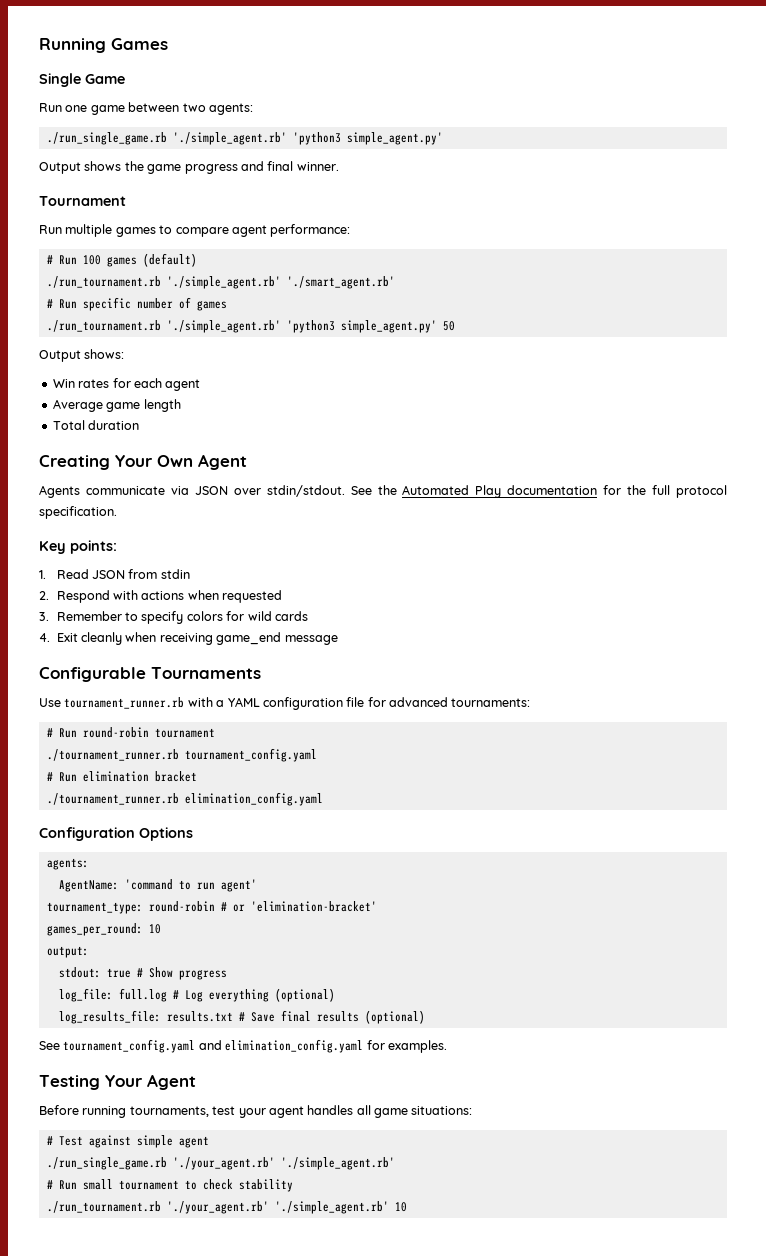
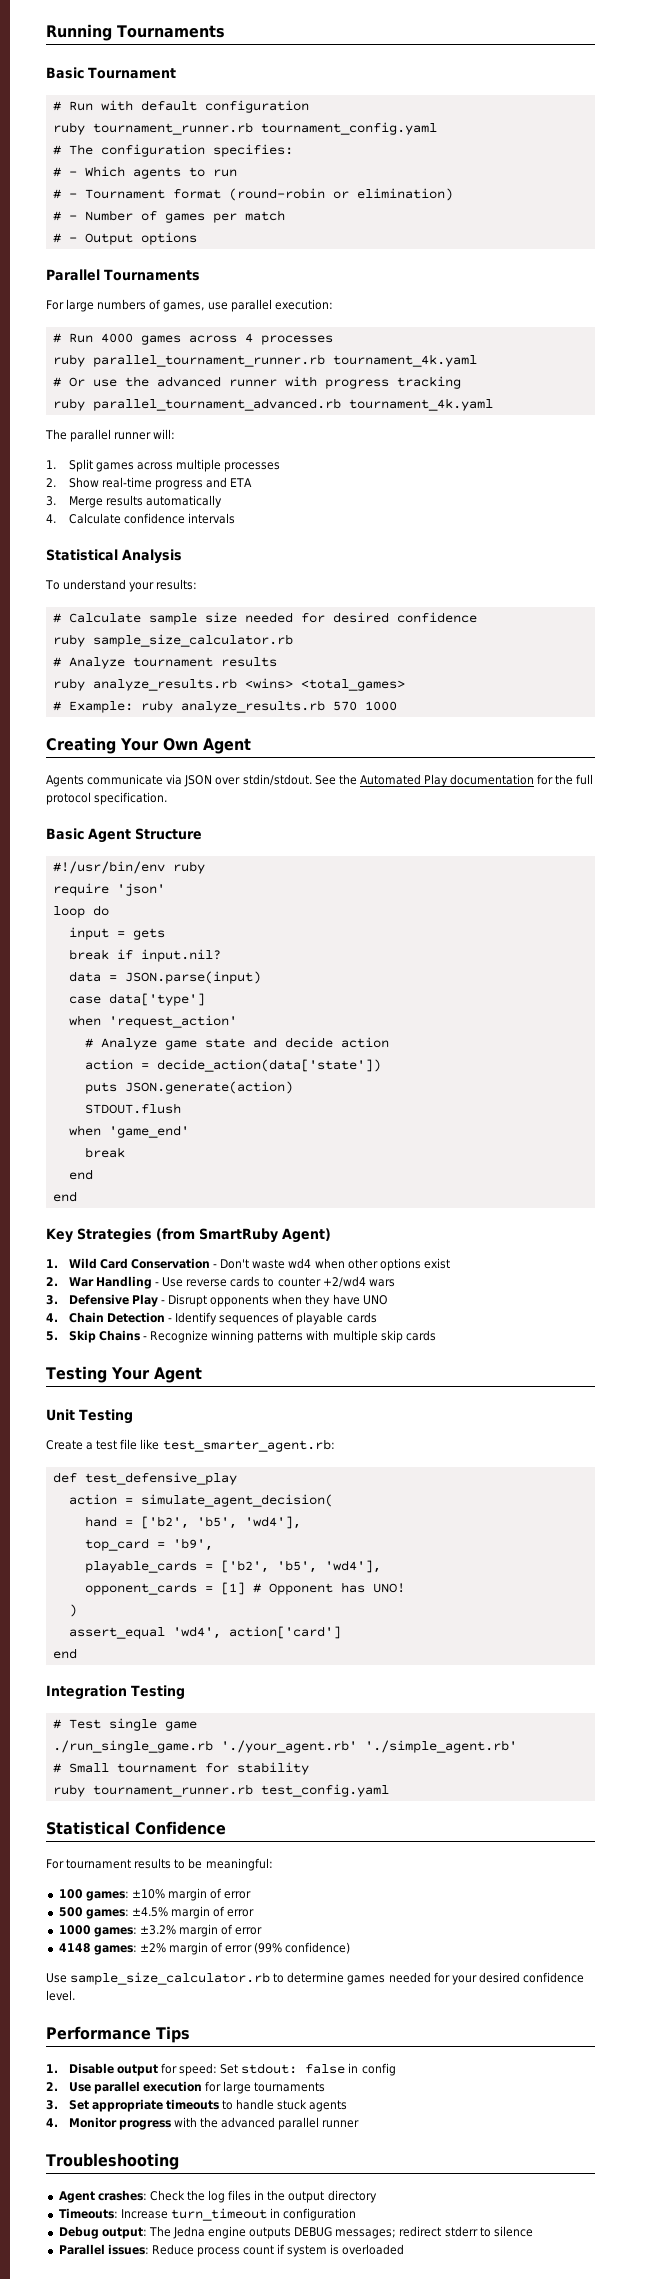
- Running Games
- Single Game
- Run one game between two agents:
- ./run_single_game.rb './simple_agent.rb' 'python3 simple_agent.py'
- Output shows the game progress and final winner.
- Tournament
- Run multiple games to compare agent performance:
- # Run 100 games (default)
- ./run_tournament.rb './simple_agent.rb' './smart_agent.rb'
- # Run specific number of games
- ./run_tournament.rb './simple_agent.rb' 'python3 simple_agent.py' 50
- Output shows:
- Win rates for each agent
- Average game length
- Total duration
+ Running Tournaments
+ Basic Tournament
+ # Run with default configuration
+ ruby tournament_runner.rb tournament_config.yaml
+ # The configuration specifies:
+ # - Which agents to run
+ # - Tournament format (round-robin or elimination)
+ # - Number of games per match
+ # - Output options
+ Parallel Tournaments
+ For large numbers of games, use parallel execution:
+ # Run 4000 games across 4 processes
+ ruby parallel_tournament_runner.rb tournament_4k.yaml
+ # Or use the advanced runner with progress tracking
+ ruby parallel_tournament_advanced.rb tournament_4k.yaml
+ The parallel runner will:
+ 1. Split games across multiple processes
+ 2. Show real-time progress and ETA
+ 3. Merge results automatically
+ 4. Calculate confidence intervals
+ Statistical Analysis
+ To understand your results:
+ # Calculate sample size needed for desired confidence
+ ruby sample_size_calculator.rb
+ # Analyze tournament results
+ ruby analyze_results.rb <wins> <total_games>
+ # Example: ruby analyze_results.rb 570 1000
- Key points:
- 1. Read JSON from stdin
- 2. Respond with actions when requested
- 3. Remember to specify colors for wild cards
- 4. Exit cleanly when receiving game_end message
- Configurable Tournaments
- Use tournament_runner.rb with a YAML configuration file for advanced tournaments:
- # Run round-robin tournament
- ./tournament_runner.rb tournament_config.yaml
- # Run elimination bracket
- ./tournament_runner.rb elimination_config.yaml
- Configuration Options
- agents:
- AgentName: 'command to run agent'
- tournament_type: round-robin # or 'elimination-bracket'
- games_per_round: 10
- output:
- stdout: true # Show progress
- log_file: full.log # Log everything (optional)
- log_results_file: results.txt # Save final results (optional)
- See tournament_config.yaml and elimination_config.yaml for examples.
+ Basic Agent Structure
+ #!/usr/bin/env ruby
+ require 'json'
+ loop do
+ input = gets
+ break if input.nil?
+ data = JSON.parse(input)
+ case data['type']
+ when 'request_action'
+ # Analyze game state and decide action
+ action = decide_action(data['state'])
+ puts JSON.generate(action)
+ STDOUT.flush
+ when 'game_end'
+ break
+ end
+ end
+ Key Strategies (from SmartRuby Agent)
+ 1. Wild Card Conservation - Don't waste wd4 when other options exist
+ 2. War Handling - Use reverse cards to counter +2/wd4 wars
+ 3. Defensive Play - Disrupt opponents when they have UNO
+ 4. Chain Detection - Identify sequences of playable cards
+ 5. Skip Chains - Recognize winning patterns with multiple skip cards
  Testing Your Agent
- Before running tournaments, test your agent handles all game situations:
+ Unit Testing
+ Create a test file like test_smarter_agent.rb:
+ def test_defensive_play
+ action = simulate_agent_decision(
+ hand = ['b2', 'b5', 'wd4'],
+ top_card = 'b9',
+ playable_cards = ['b2', 'b5', 'wd4'],
+ opponent_cards = [1] # Opponent has UNO!
+ )
+ assert_equal 'wd4', action['card']
+ end
+ Integration Testing
- # Test against simple agent
+ # Test single game
- # Run small tournament to check stability
- ./run_tournament.rb './your_agent.rb' './simple_agent.rb' 10
+ # Small tournament for stability
+ ruby tournament_runner.rb test_config.yaml
+ Statistical Confidence
+ For tournament results to be meaningful:
+ 100 games: ±10% margin of error
+ 500 games: ±4.5% margin of error
+ 1000 games: ±3.2% margin of error
+ 4148 games: ±2% margin of error (99% confidence)
+ Use sample_size_calculator.rb to determine games needed for your desired confidence level.
+ Performance Tips
+ 1. Disable output for speed: Set stdout: false in config
+ 2. Use parallel execution for large tournaments
+ 3. Set appropriate timeouts to handle stuck agents
+ 4. Monitor progress with the advanced parallel runner
+ Troubleshooting
+ Agent crashes: Check the log files in the output directory
+ Timeouts: Increase turn_timeout in configuration
+ Debug output: The Jedna engine outputs DEBUG messages; redirect stderr to silence
+ Parallel issues: Reduce process count if system is overloaded

